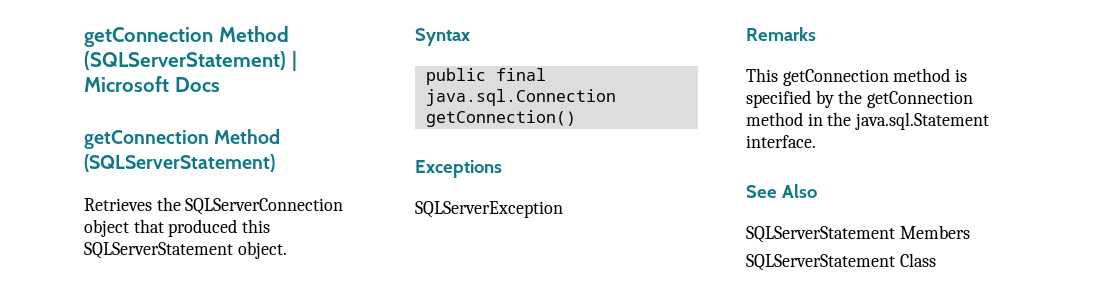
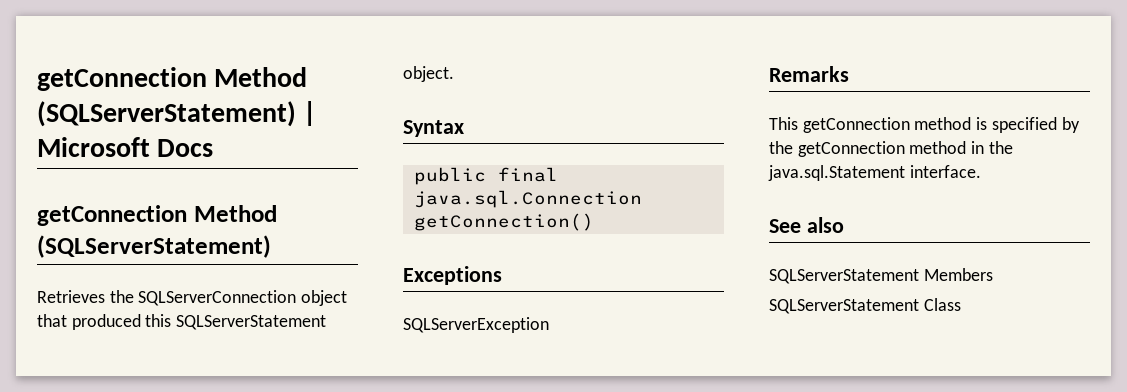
- See Also
+ See also

